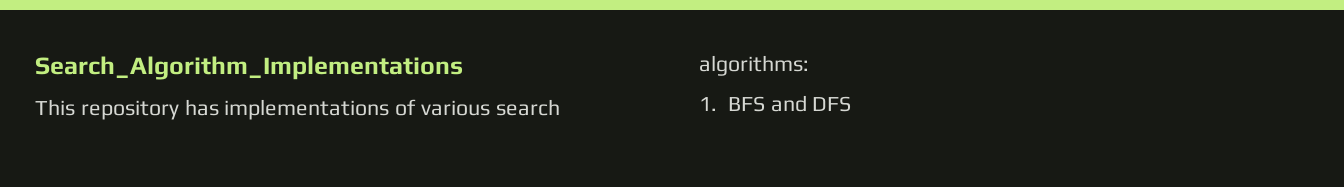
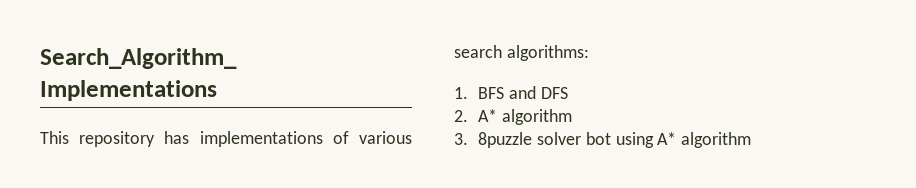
+ 2. A* algorithm
+ 3. 8puzzle solver bot using A* algorithm

